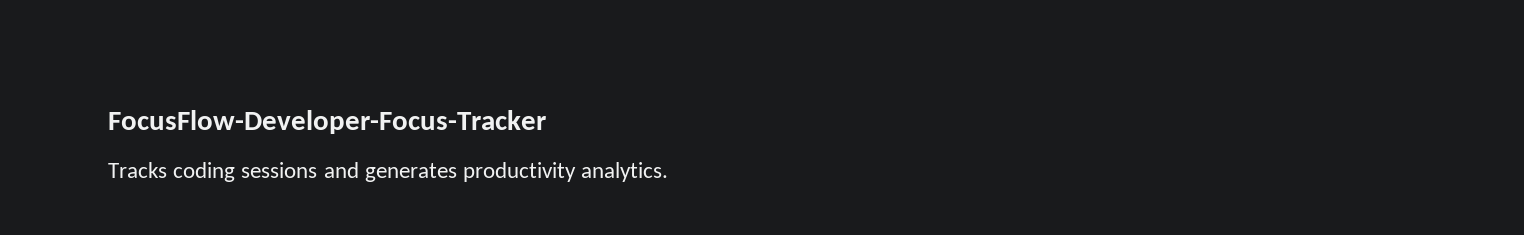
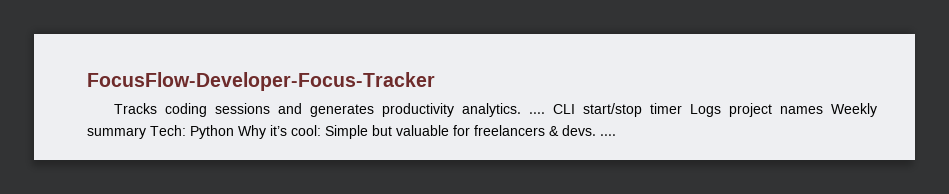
- Tracks coding sessions and generates productivity analytics.
+ Tracks coding sessions and generates productivity analytics. .... CLI start/stop timer Logs project names Weekly summary Tech: Python Why it’s cool: Simple but valuable for freelancers & devs. ....

